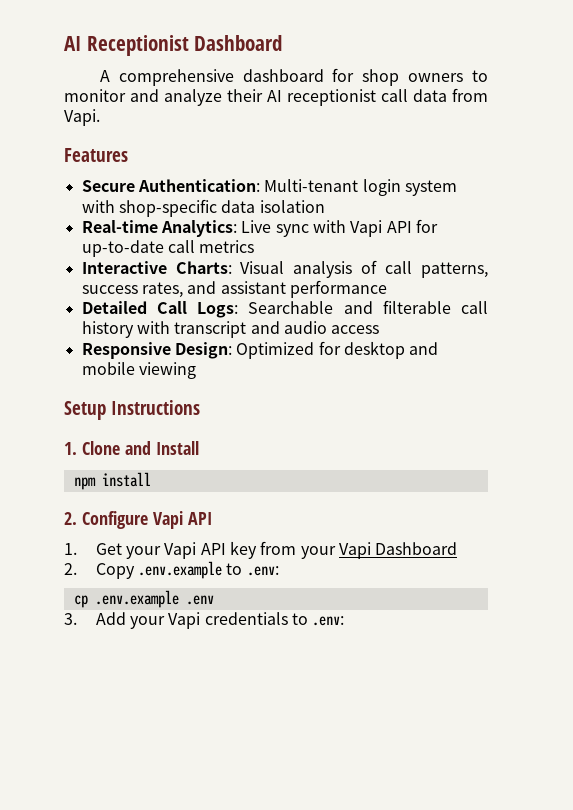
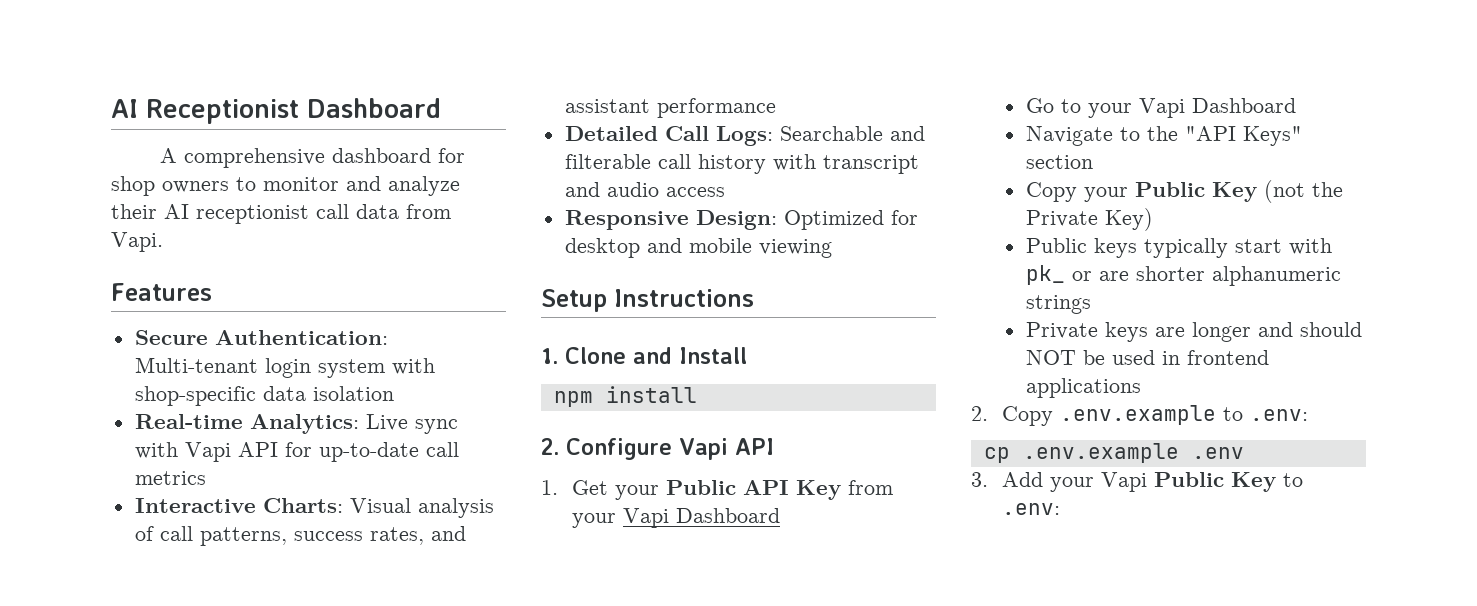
- 1. Get your Vapi API key from your Vapi Dashboard
+ 1. Get your Public API Key from your Vapi Dashboard
+ Go to your Vapi Dashboard
+ Navigate to the "API Keys" section
+ Copy your Public Key (not the Private Key)
+ Public keys typically start with pk_ or are shorter alphanumeric strings
+ Private keys are longer and should NOT be used in frontend applications
- 3. Add your Vapi credentials to .env:
+ 3. Add your Vapi Public Key to .env:

